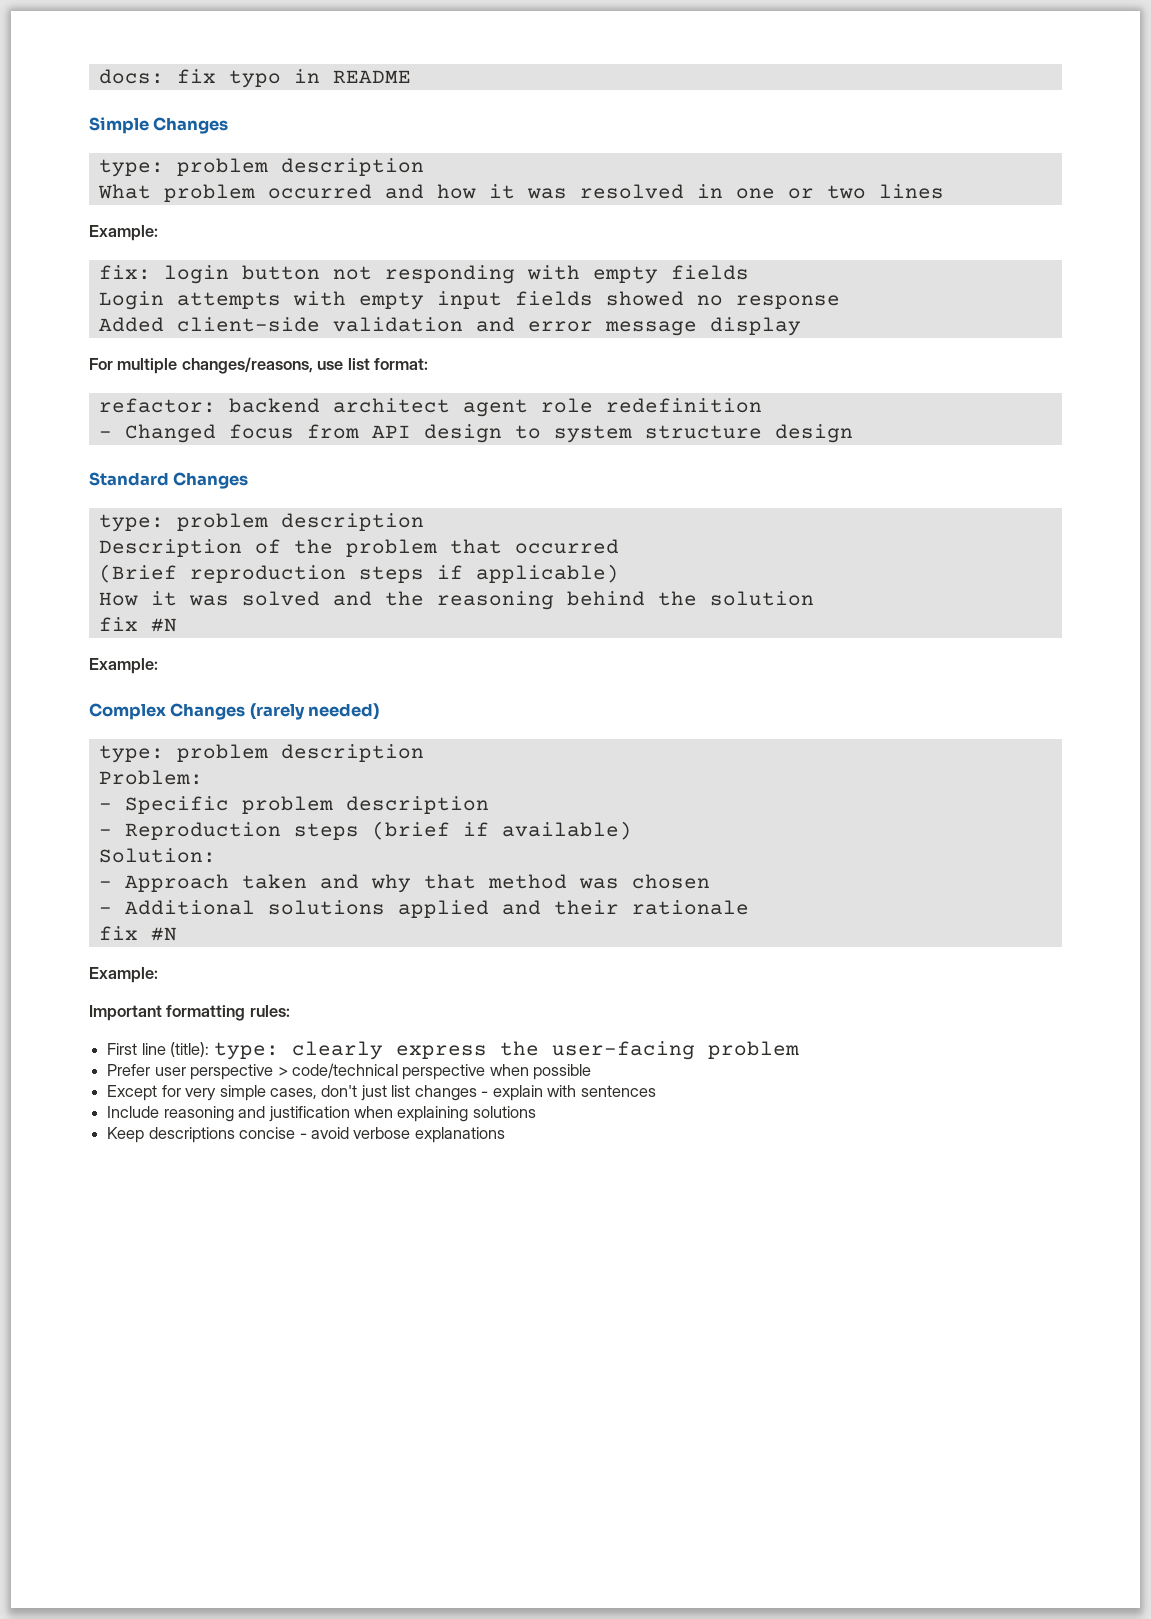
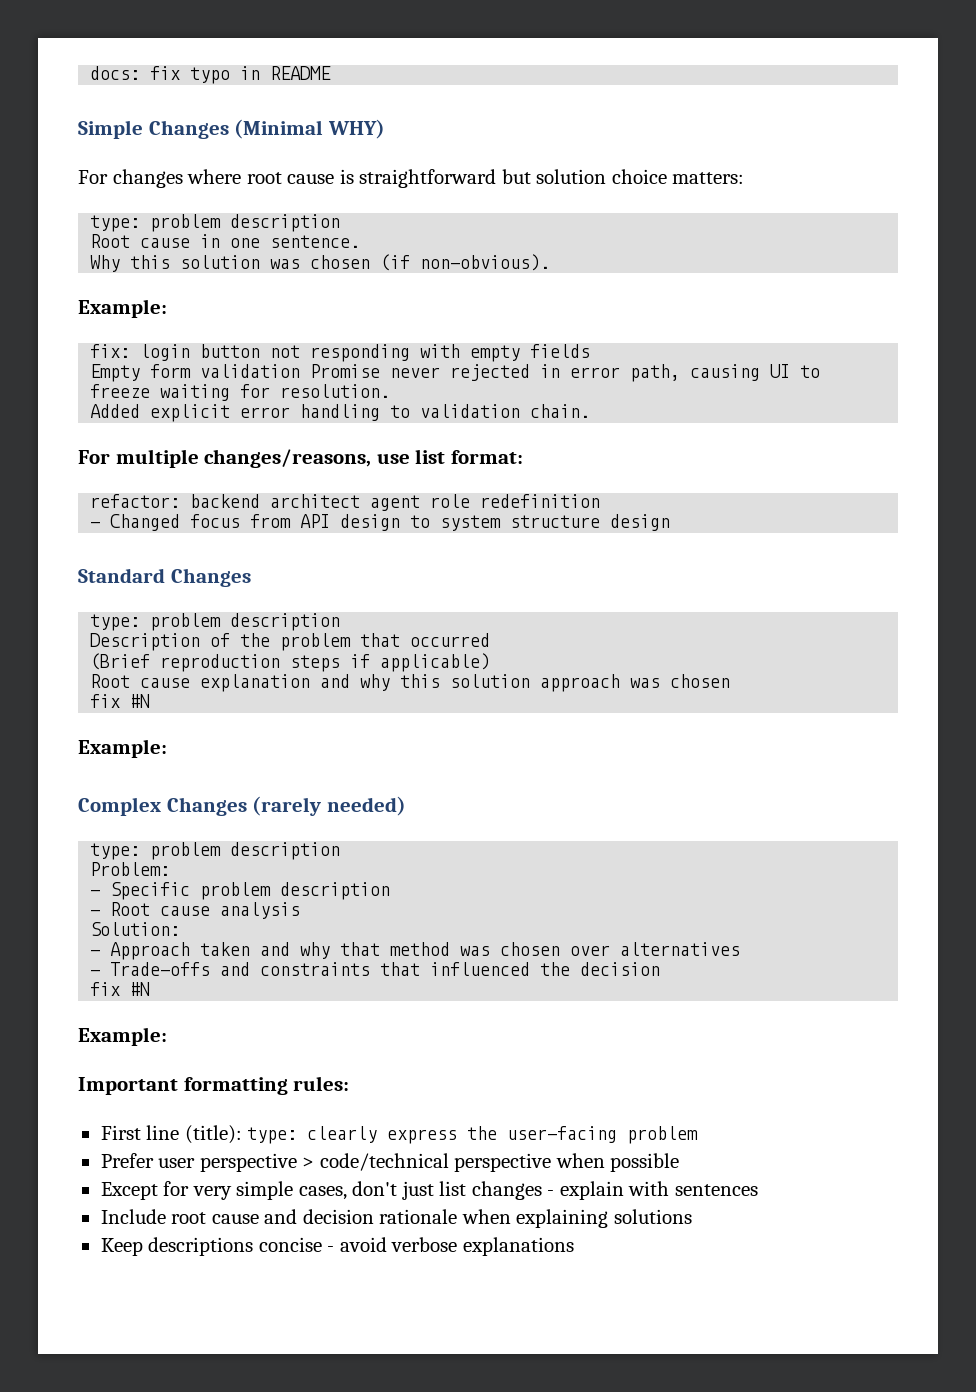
- Simple Changes
+ Simple Changes (Minimal WHY)
+ For changes where root cause is straightforward but solution choice matters:
  type: problem description
- What problem occurred and how it was resolved in one or two lines
+ Root cause in one sentence.
+ Why this solution was chosen (if non-obvious).
- Login attempts with empty input fields showed no response
- Added client-side validation and error message display
+ Empty form validation Promise never rejected in error path, causing UI to freeze waiting for resolution.
+ Added explicit error handling to validation chain.
- How it was solved and the reasoning behind the solution
+ Root cause explanation and why this solution approach was chosen
- - Reproduction steps (brief if available)
+ - Root cause analysis
- - Approach taken and why that method was chosen
- - Additional solutions applied and their rationale
+ - Approach taken and why that method was chosen over alternatives
+ - Trade-offs and constraints that influenced the decision
- Include reasoning and justification when explaining solutions
+ Include root cause and decision rationale when explaining solutions

